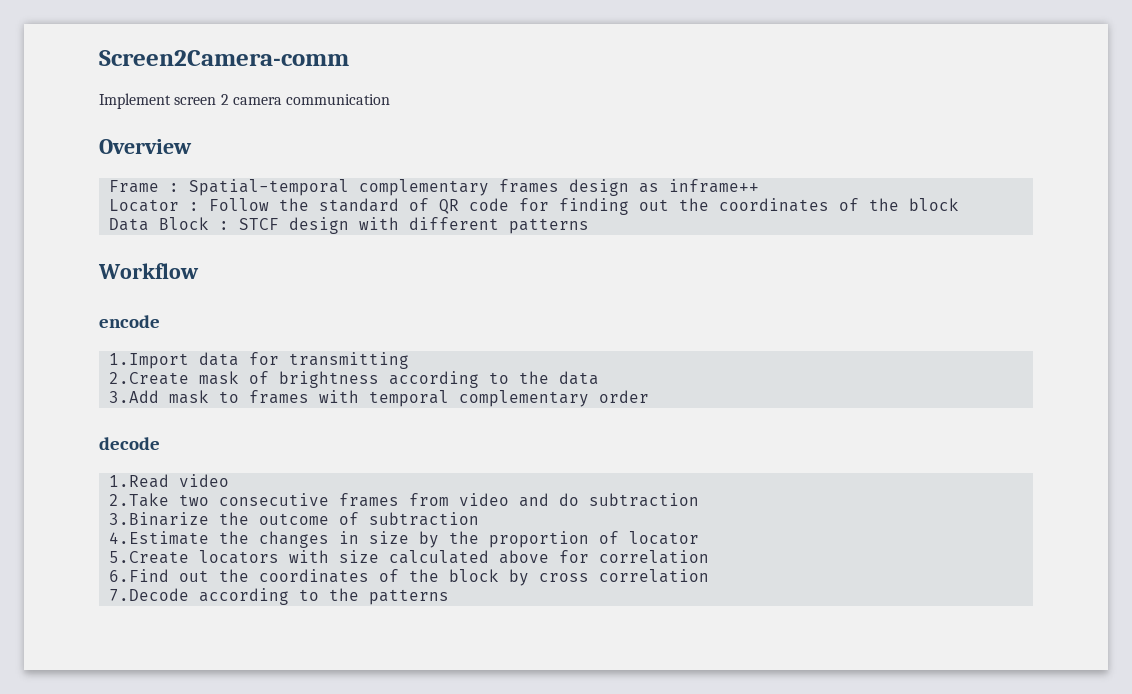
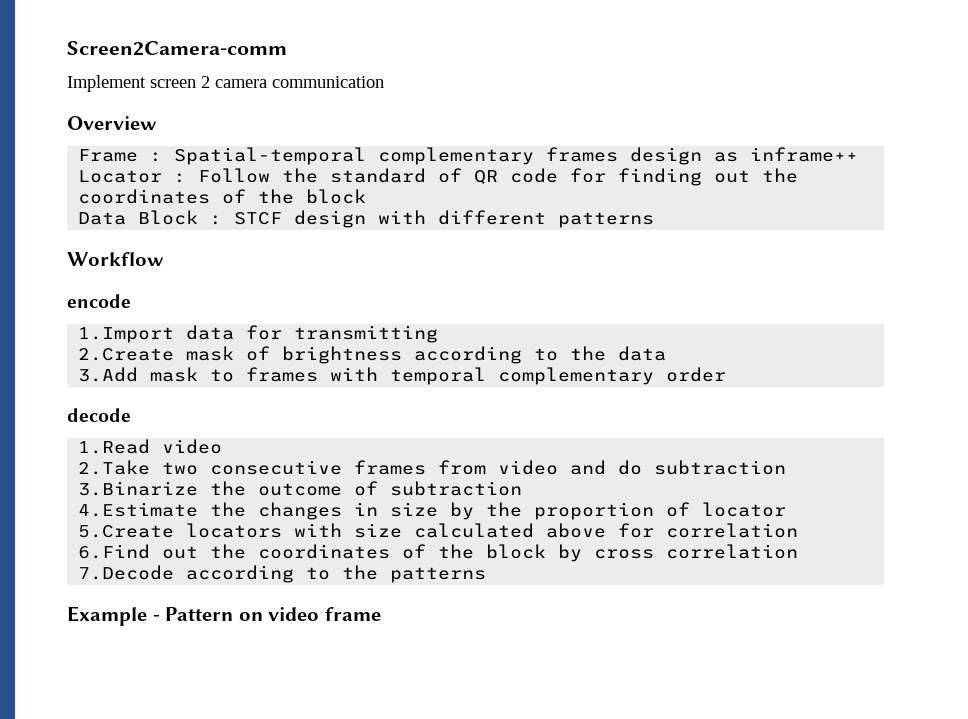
+ Example - Pattern on video frame

